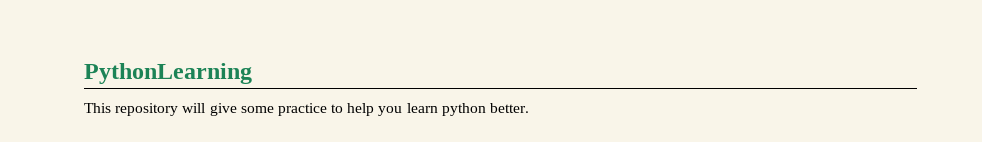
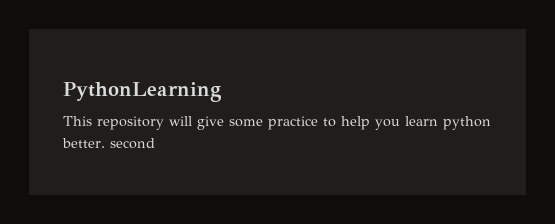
- This repository will give some practice to help you learn python better.
+ This repository will give some practice to help you learn python better. second

